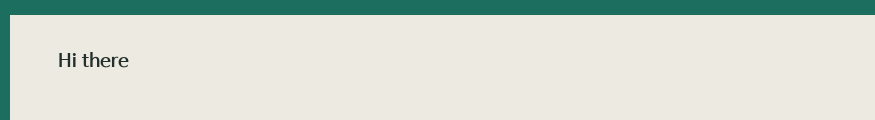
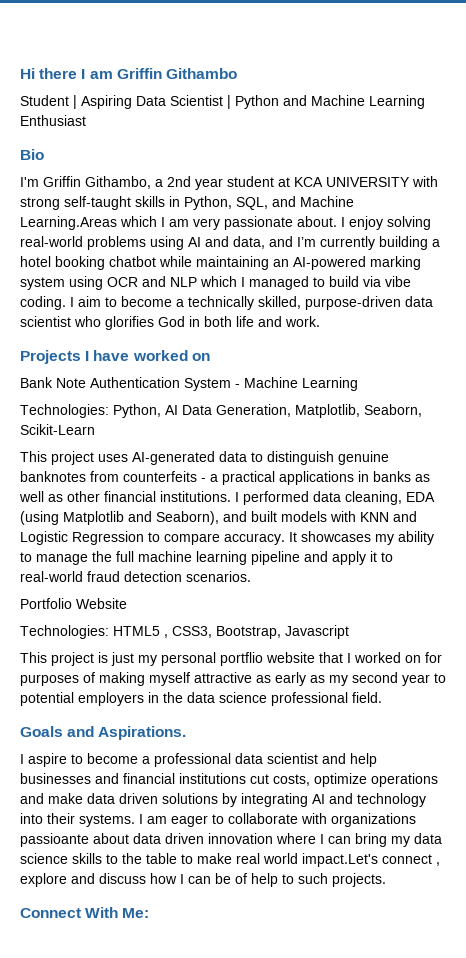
- Hi there
+ Hi there I am Griffin Githambo
+ Student | Aspiring Data Scientist | Python and Machine Learning Enthusiast
+ Bio
+ I'm Griffin Githambo, a 2nd year student at KCA UNIVERSITY with strong self-taught skills in Python, SQL, and Machine Learning.Areas which I am very passionate about. I enjoy solving real-world problems using AI and data, and I’m currently building a hotel booking chatbot while maintaining an AI-powered marking system using OCR and NLP which I managed to build via vibe coding. I aim to become a technically skilled, purpose-driven data scientist who glorifies God in both life and work.
+ Projects I have worked on
+ Bank Note Authentication System - Machine Learning
+ Technologies: Python, AI Data Generation, Matplotlib, Seaborn, Scikit‑Learn
+ This project uses AI-generated data to distinguish genuine banknotes from counterfeits - a practical applications in banks as well as other financial institutions. I performed data cleaning, EDA (using Matplotlib and Seaborn), and built models with KNN and Logistic Regression to compare accuracy. It showcases my ability to manage the full machine learning pipeline and apply it to real-world fraud detection scenarios.
+ Portfolio Website
+ Technologies: HTML5 , CSS3, Bootstrap, Javascript
+ This project is just my personal portflio website that I worked on for purposes of making myself attractive as early as my second year to potential employers in the data science professional field.
+ Goals and Aspirations.
+ I aspire to become a professional data scientist and help businesses and financial institutions cut costs, optimize operations and make data driven solutions by integrating AI and technology into their systems. I am eager to collaborate with organizations passioante about data driven innovation where I can bring my data science skills to the table to make real world impact.Let's connect , explore and discuss how I can be of help to such projects.
+ Connect With Me:

